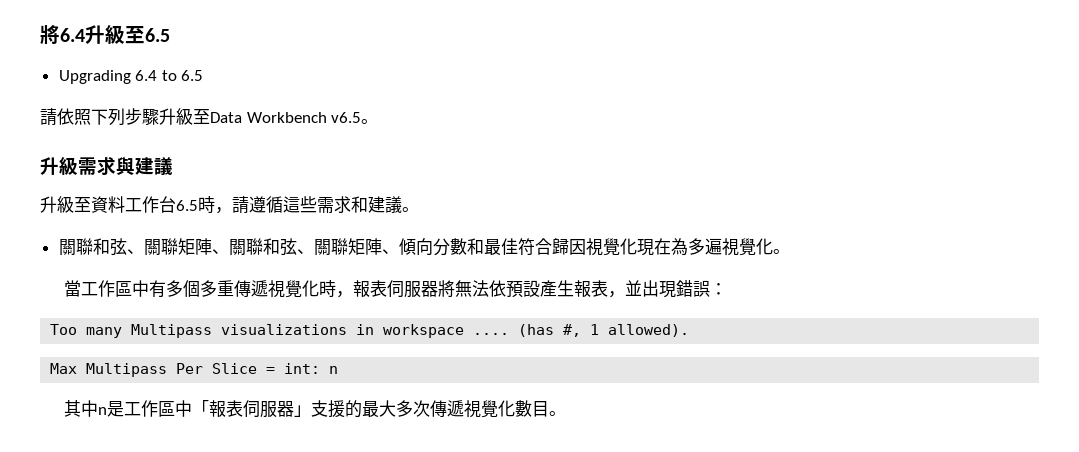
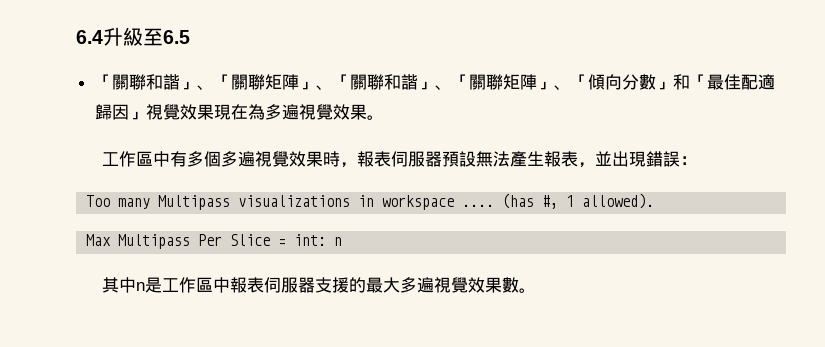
- 將6.4升級至6.5
+ 6.4升級至6.5
- Upgrading 6.4 to 6.5
- 請依照下列步驟升級至Data Workbench v6.5。
- 升級需求與建議
- 升級至資料工作台6.5時，請遵循這些需求和建議。
- 關聯和弦、關聯矩陣、關聯和弦、關聯矩陣、傾向分數和最佳符合歸因視覺化現在為多遍視覺化。
- 當工作區中有多個多重傳遞視覺化時，報表伺服器將無法依預設產生報表，並出現錯誤：
+ 「關聯和諧」、「關聯矩陣」、「關聯和諧」、「關聯矩陣」、「傾向分數」和「最佳配適歸因」視覺效果現在為多遍視覺效果。
+ 工作區中有多個多遍視覺效果時，報表伺服器預設無法產生報表，並出現錯誤：
- 其中n是工作區中「報表伺服器」支援的最大多次傳遞視覺化數目。
+ 其中n是工作區中報表伺服器支援的最大多遍視覺效果數。

